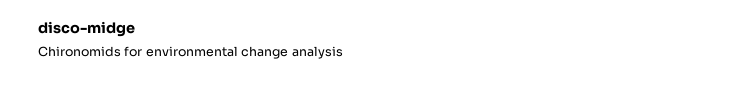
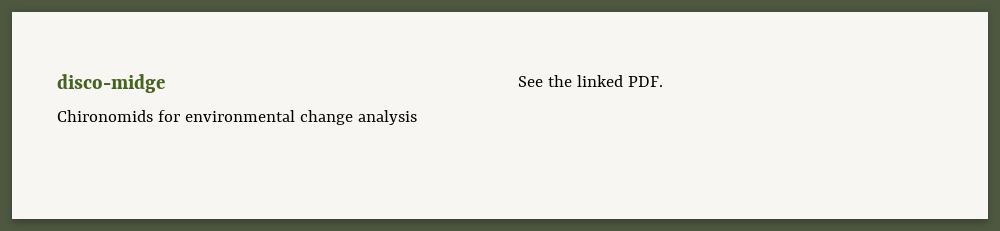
+ See the linked PDF.

